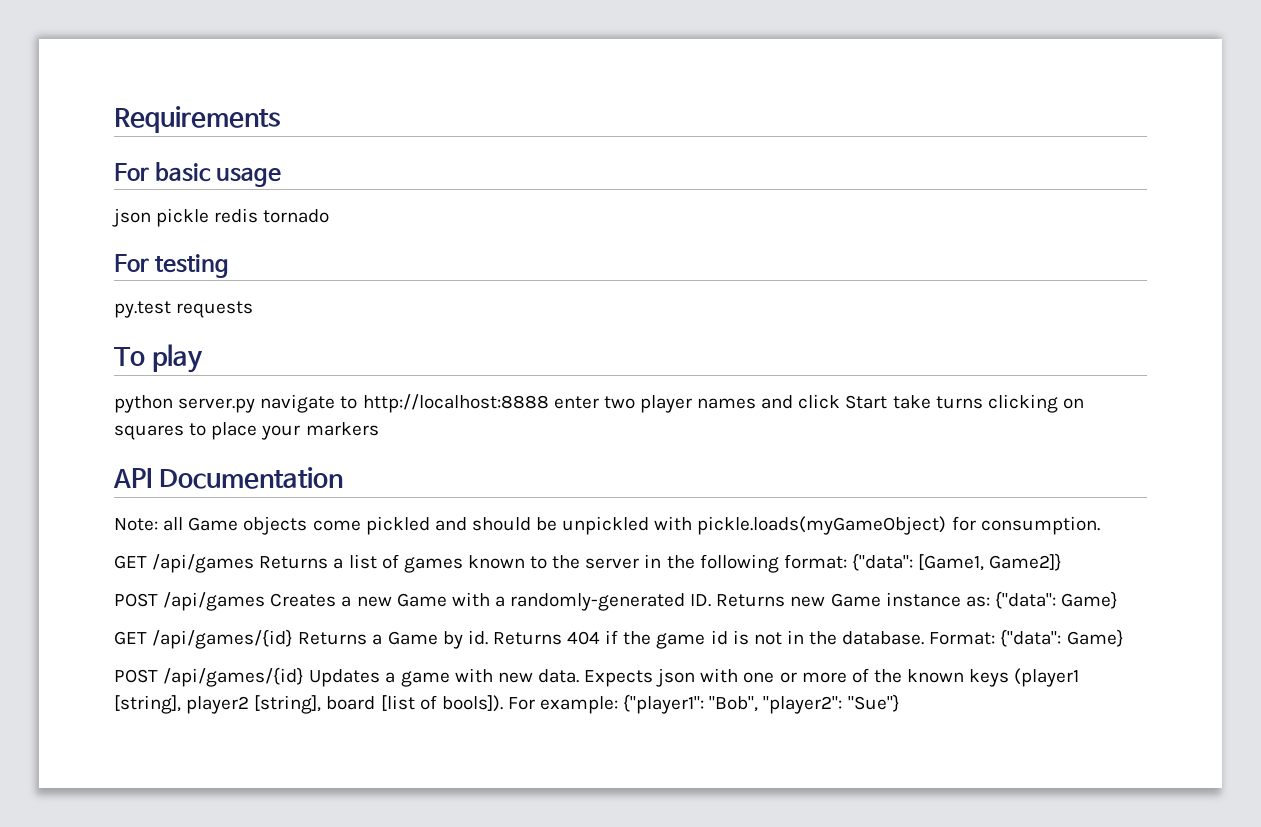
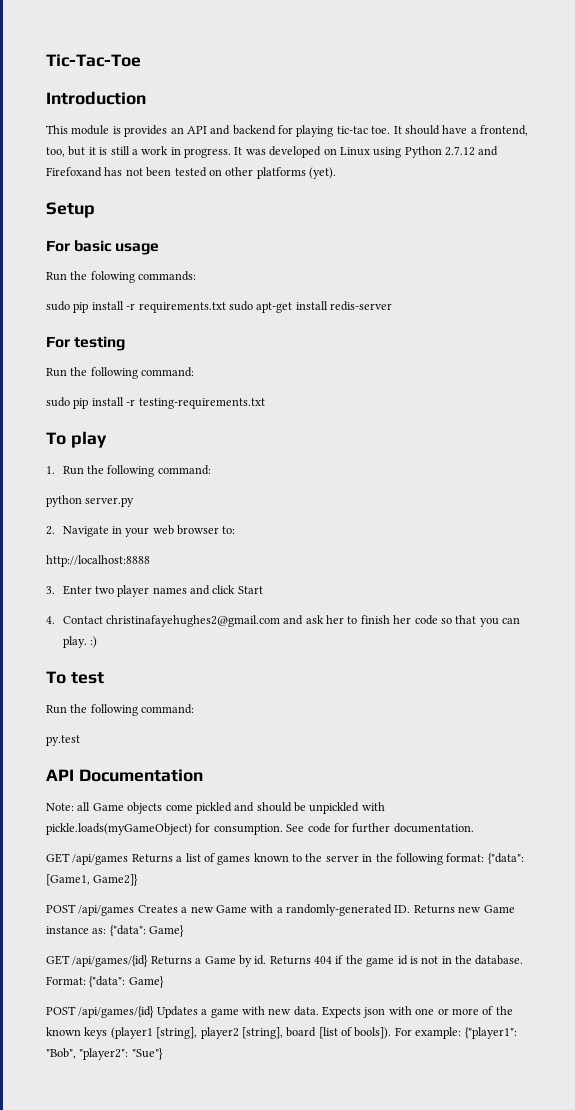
- Requirements
+ Tic-Tac-Toe
+ Introduction
+ This module is provides an API and backend for playing tic-tac toe. It should have a frontend, too, but it is still a work in progress. It was developed on Linux using Python 2.7.12 and Firefoxand has not been tested on other platforms (yet).
+ Setup
  For basic usage
- json pickle redis tornado
+ Run the folowing commands:
+ sudo pip install -r requirements.txt sudo apt-get install redis-server
  For testing
- py.test requests
+ Run the following command:
+ sudo pip install -r testing-requirements.txt
  To play
- python server.py navigate to http://localhost:8888 enter two player names and click Start take turns clicking on squares to place your markers
+ 1. Run the following command:
+ python server.py
+ 2. Navigate in your web browser to:
+ http://localhost:8888
+ 3. Enter two player names and click Start
+ 4. Contact christinafayehughes2@gmail.com and ask her to finish her code so that you can play. :)
+ To test
+ Run the following command:
+ py.test
+ See code for further documentation.

